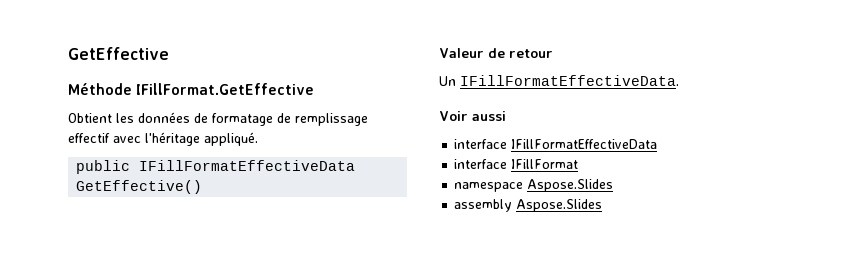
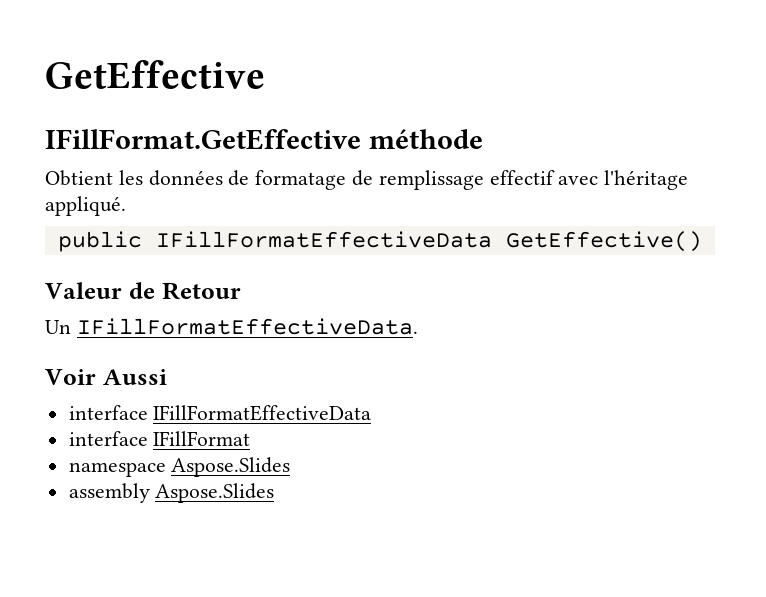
- Méthode IFillFormat.GetEffective
+ IFillFormat.GetEffective méthode
- Valeur de retour
+ Valeur de Retour
- Voir aussi
+ Voir Aussi

